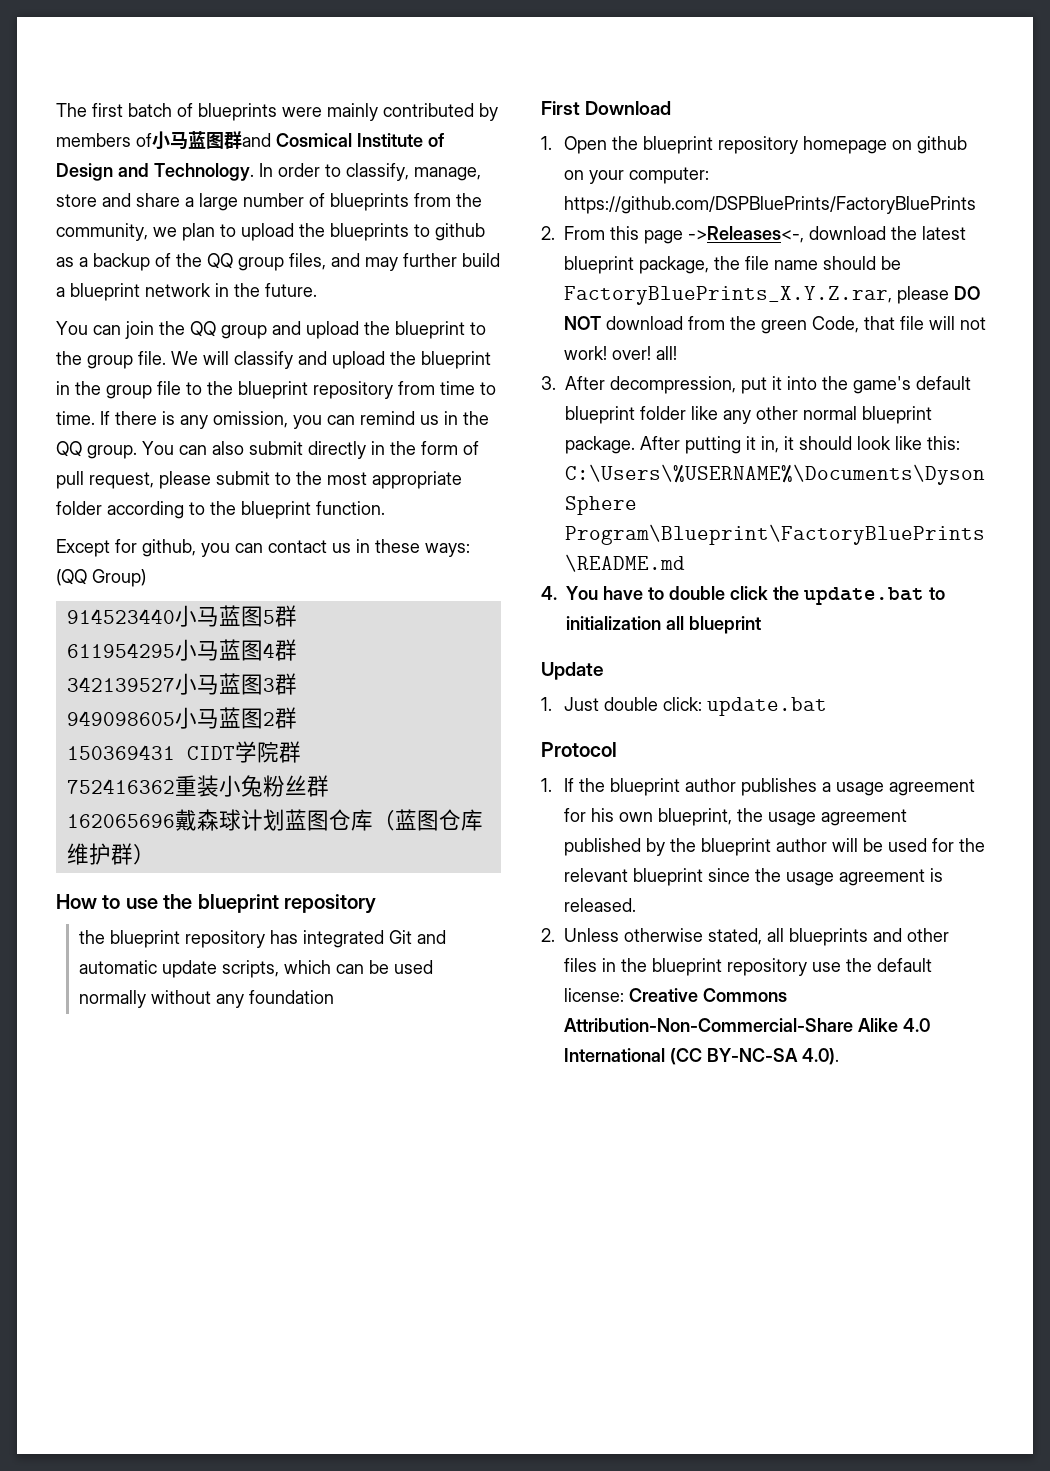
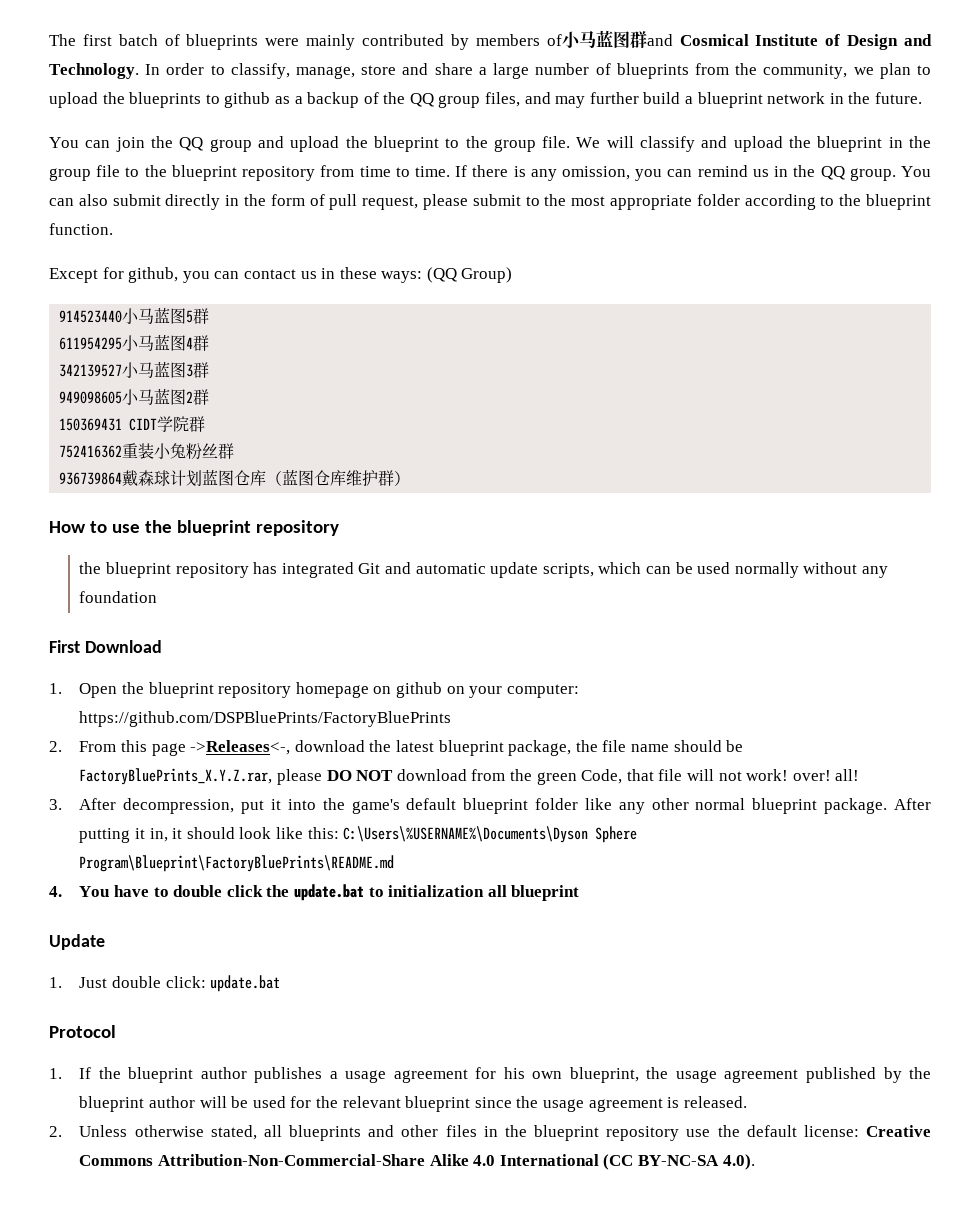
- 162065696戴森球计划蓝图仓库（蓝图仓库维护群）
+ 936739864戴森球计划蓝图仓库（蓝图仓库维护群）

